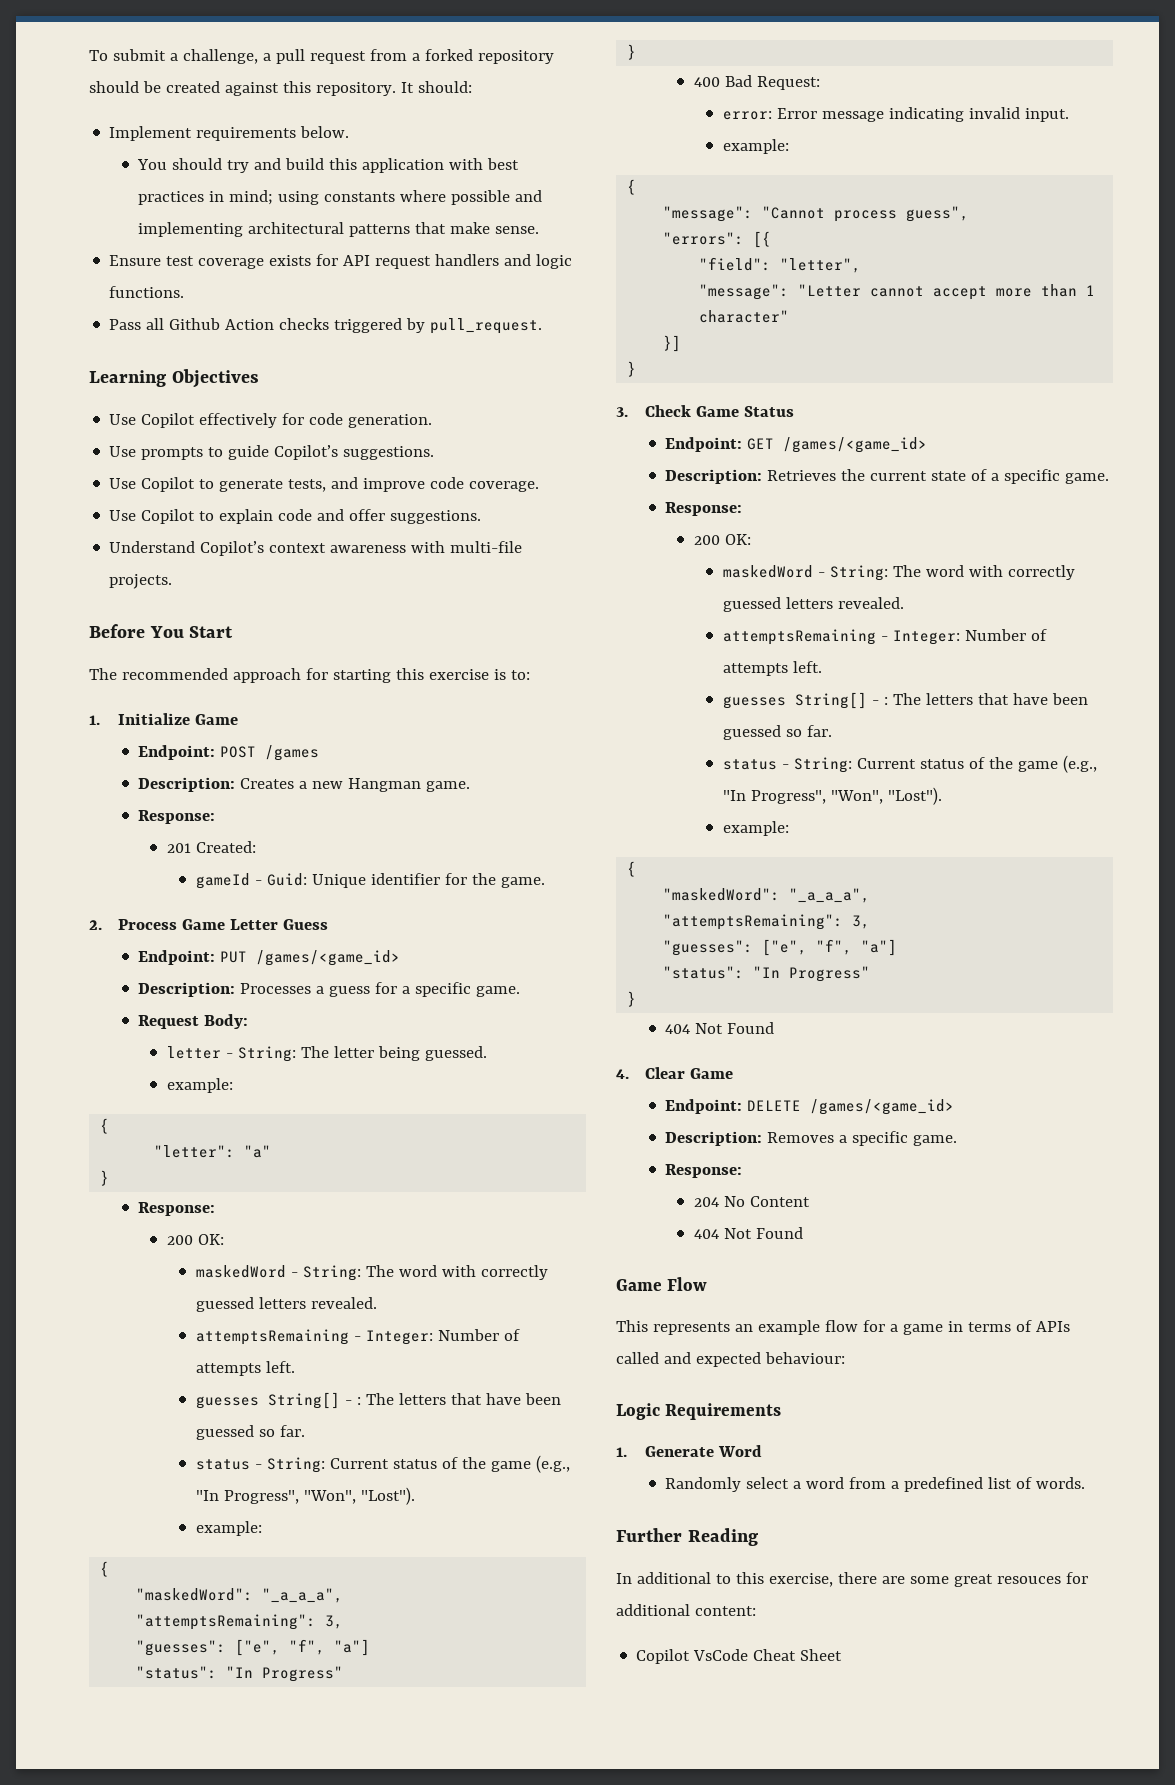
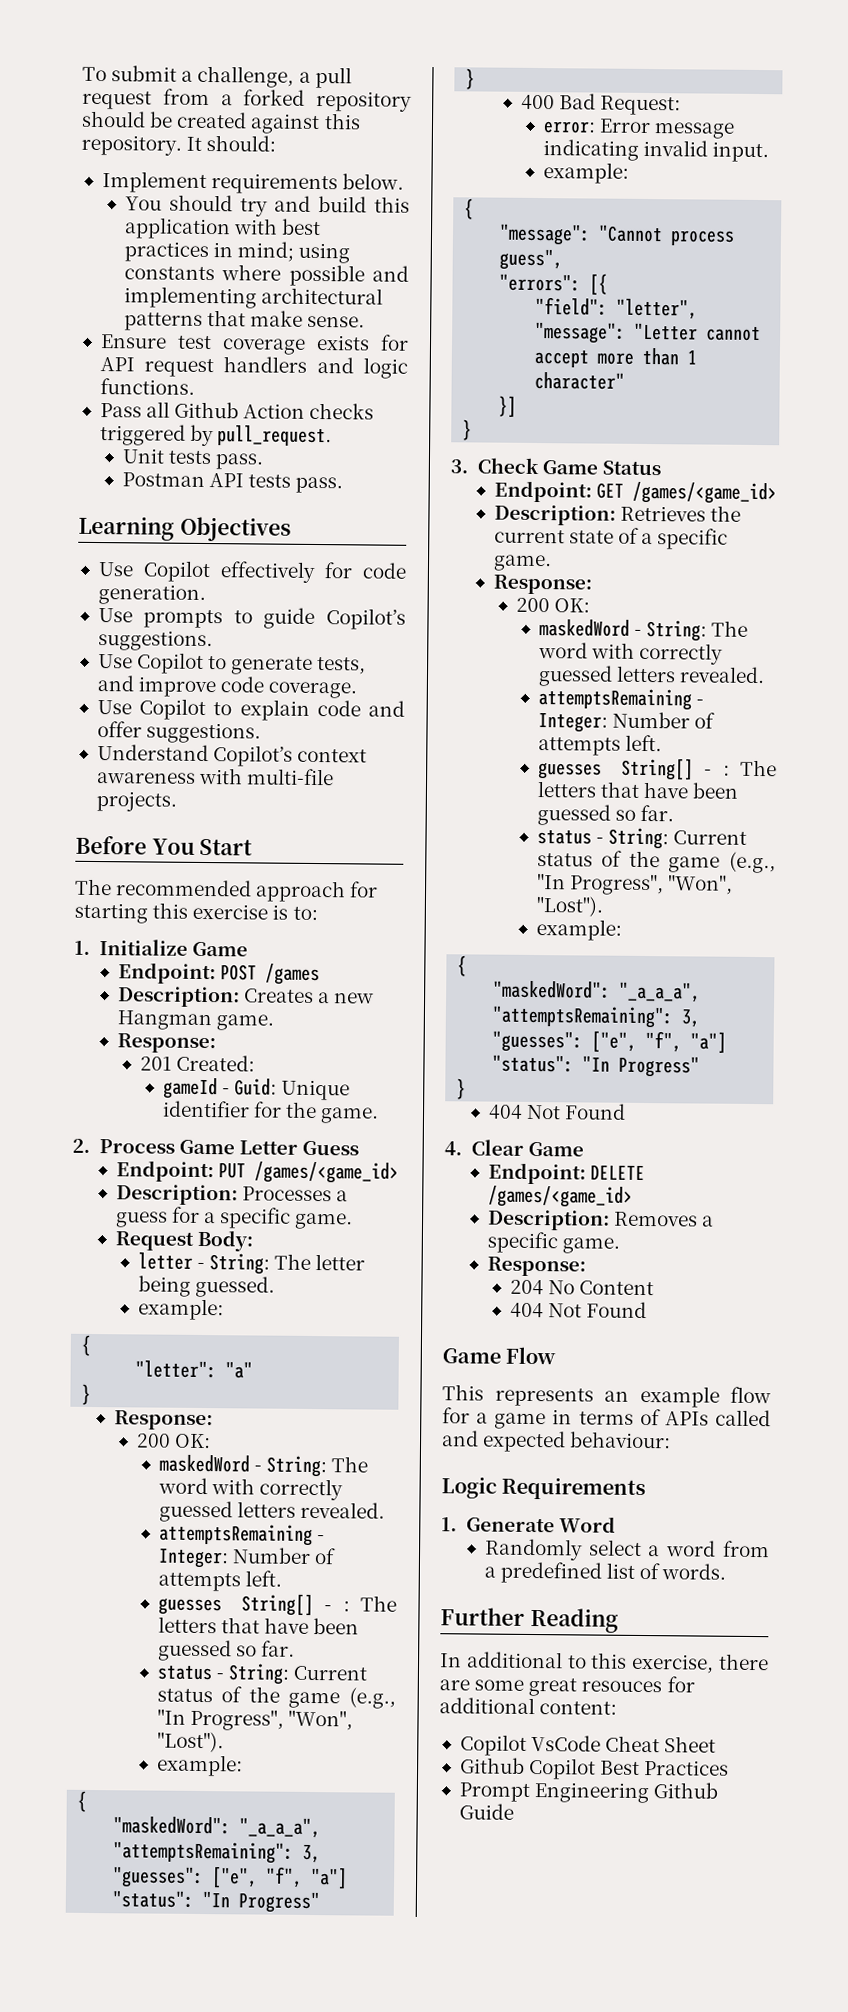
+ Unit tests pass.
+ Postman API tests pass.
+ Github Copilot Best Practices
+ Prompt Engineering Github Guide

